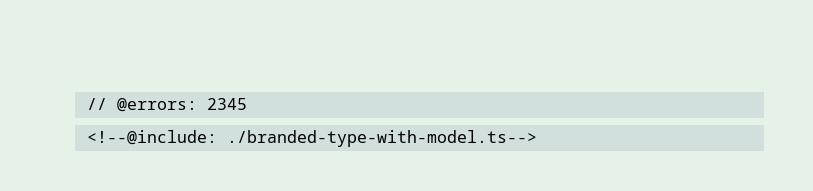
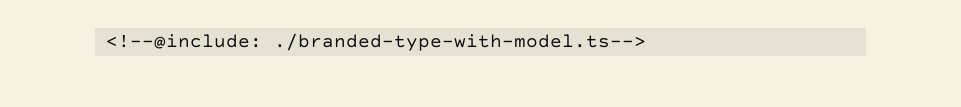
- // @errors: 2345

